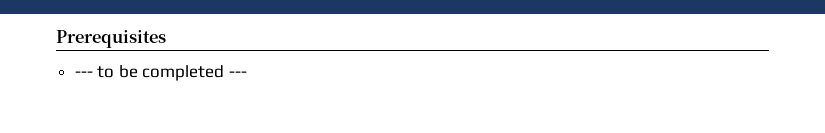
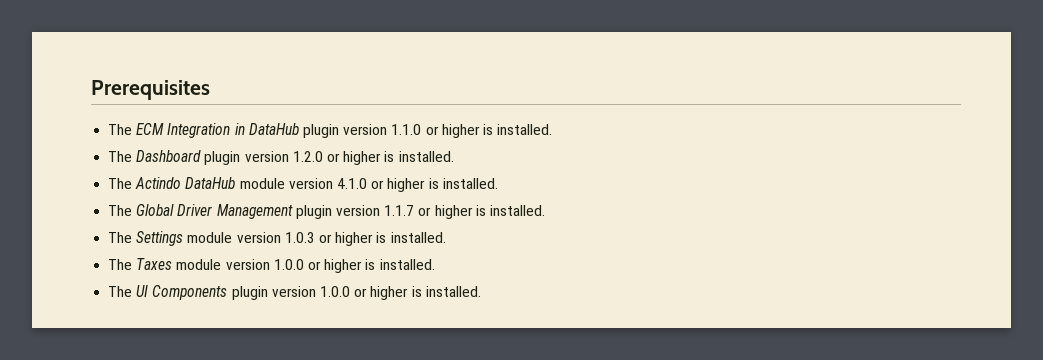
- --- to be completed ---
+ The ECM Integration in DataHub plugin version 1.1.0 or higher is installed.
+ The Dashboard plugin version 1.2.0 or higher is installed.
+ The Actindo DataHub module version 4.1.0 or higher is installed.
+ The Global Driver Management plugin version 1.1.7 or higher is installed.
+ The Settings module version 1.0.3 or higher is installed.
+ The Taxes module version 1.0.0 or higher is installed.
+ The UI Components plugin version 1.0.0 or higher is installed.

